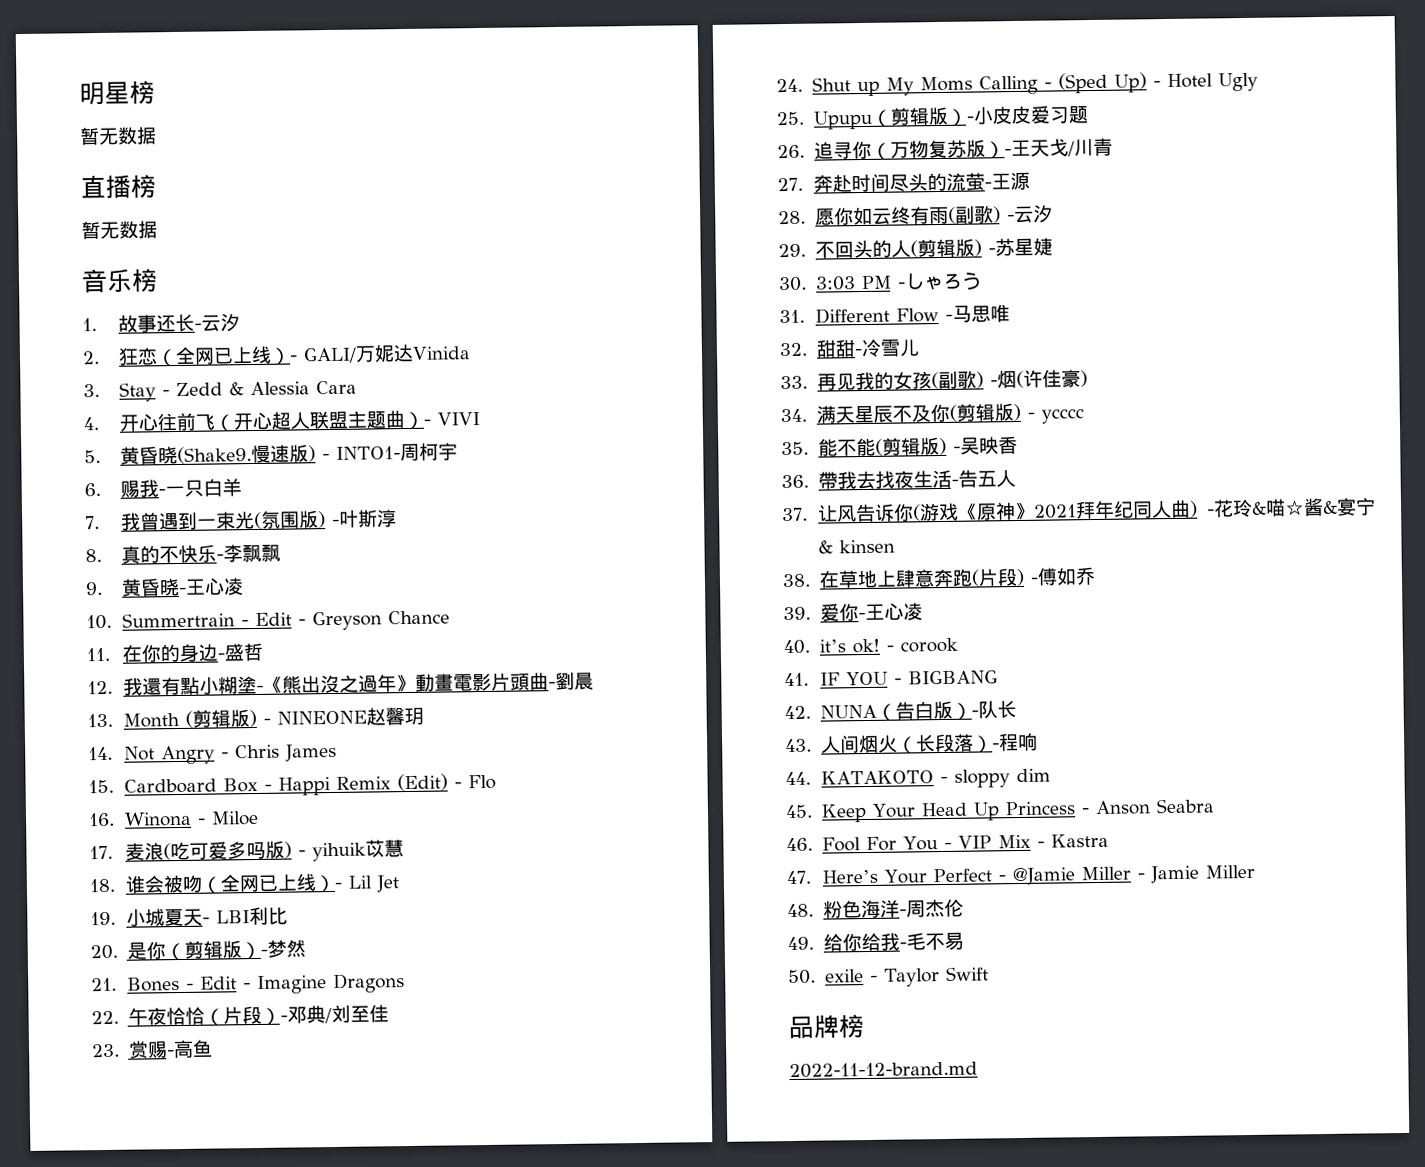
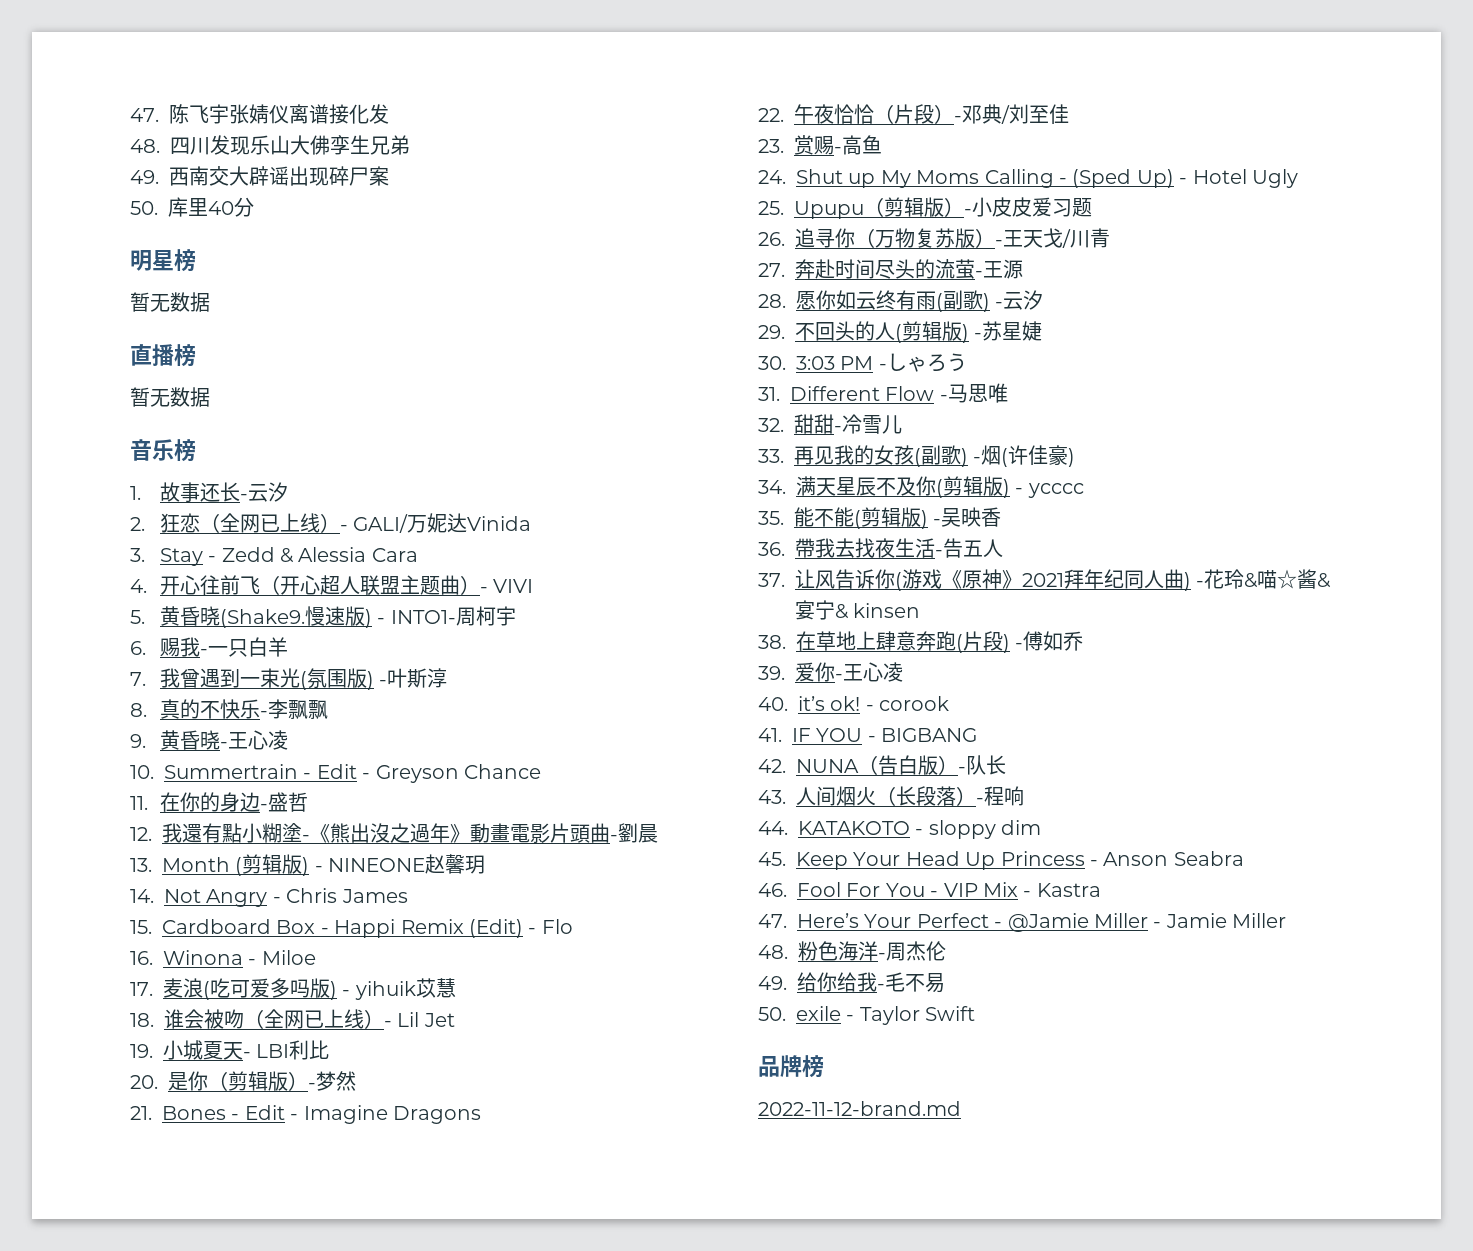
+ 47.陈飞宇张婧仪离谱接化发
+ 48.四川发现乐山大佛孪生兄弟
+ 49.西南交大辟谣出现碎尸案
+ 50.库里40分

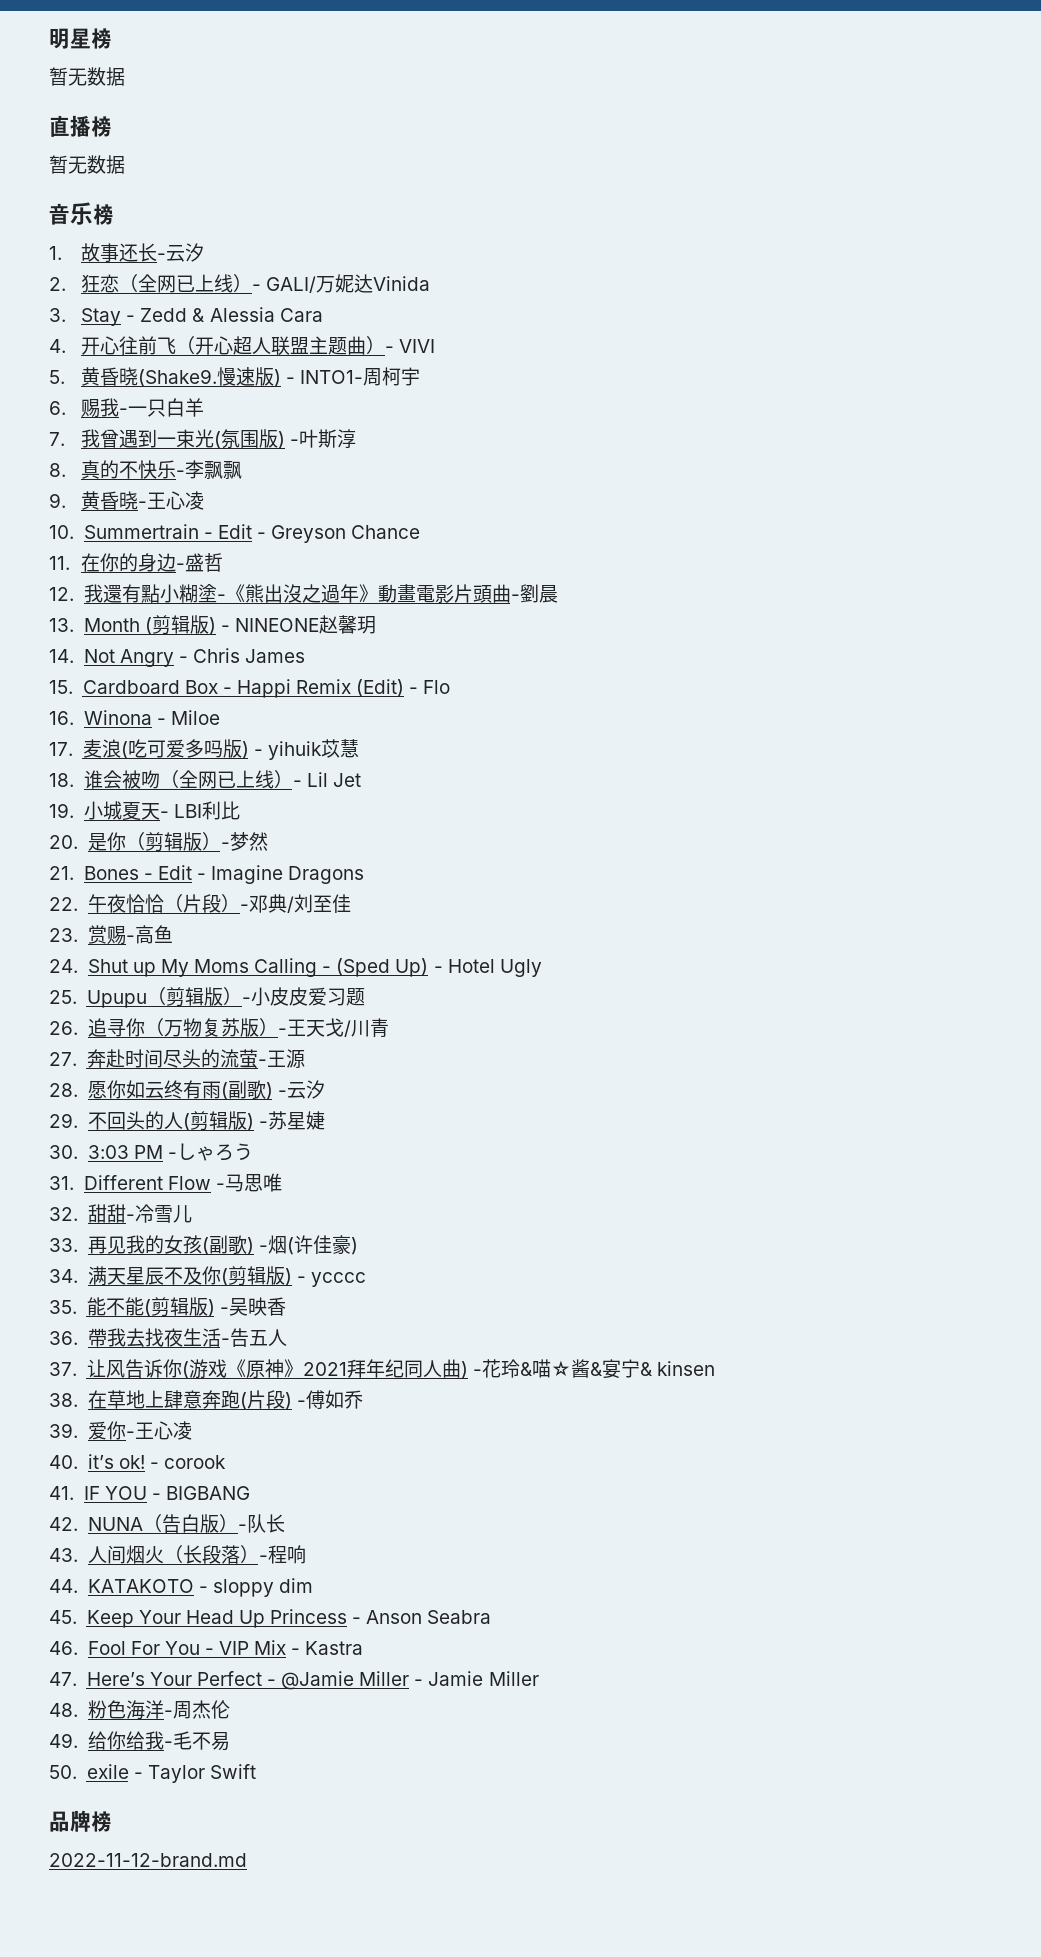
- 47.陈飞宇张婧仪离谱接化发
- 48.四川发现乐山大佛孪生兄弟
- 49.西南交大辟谣出现碎尸案
- 50.库里40分

